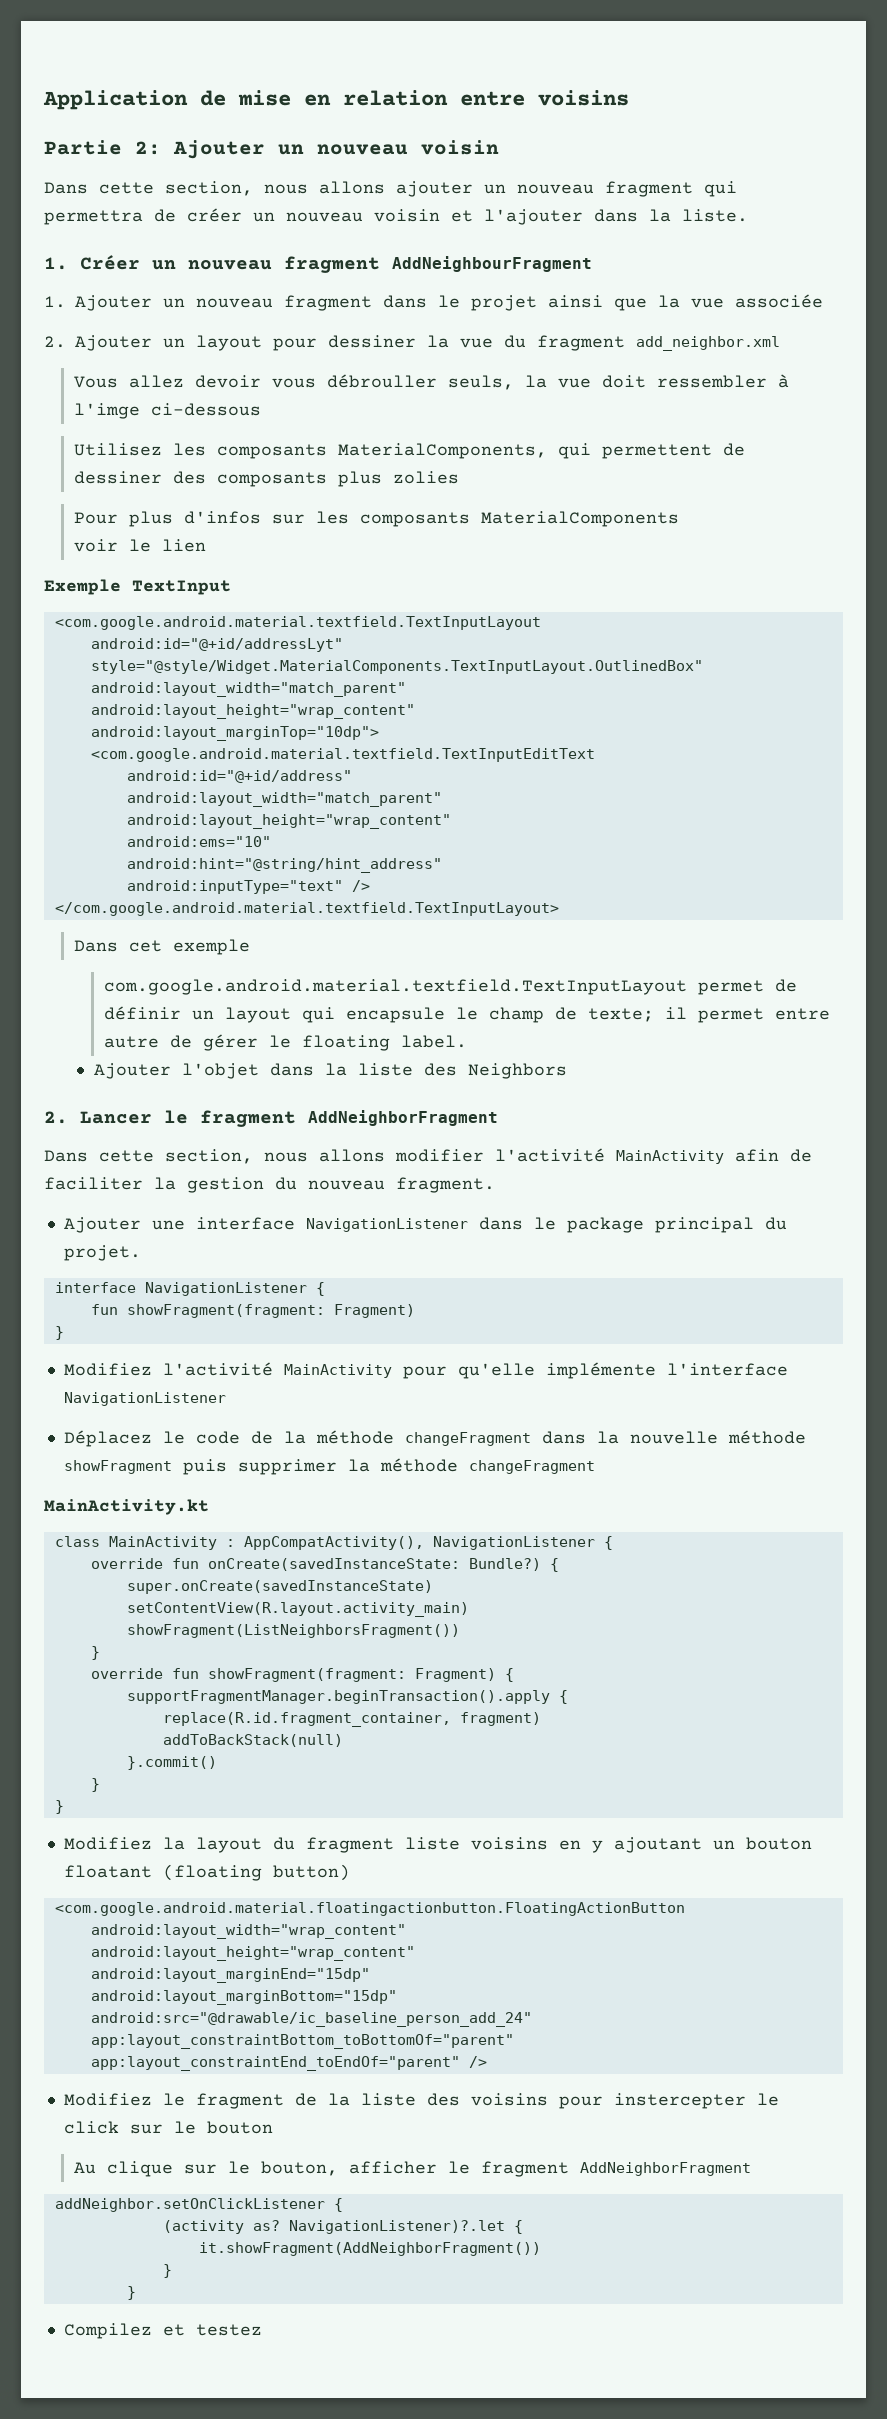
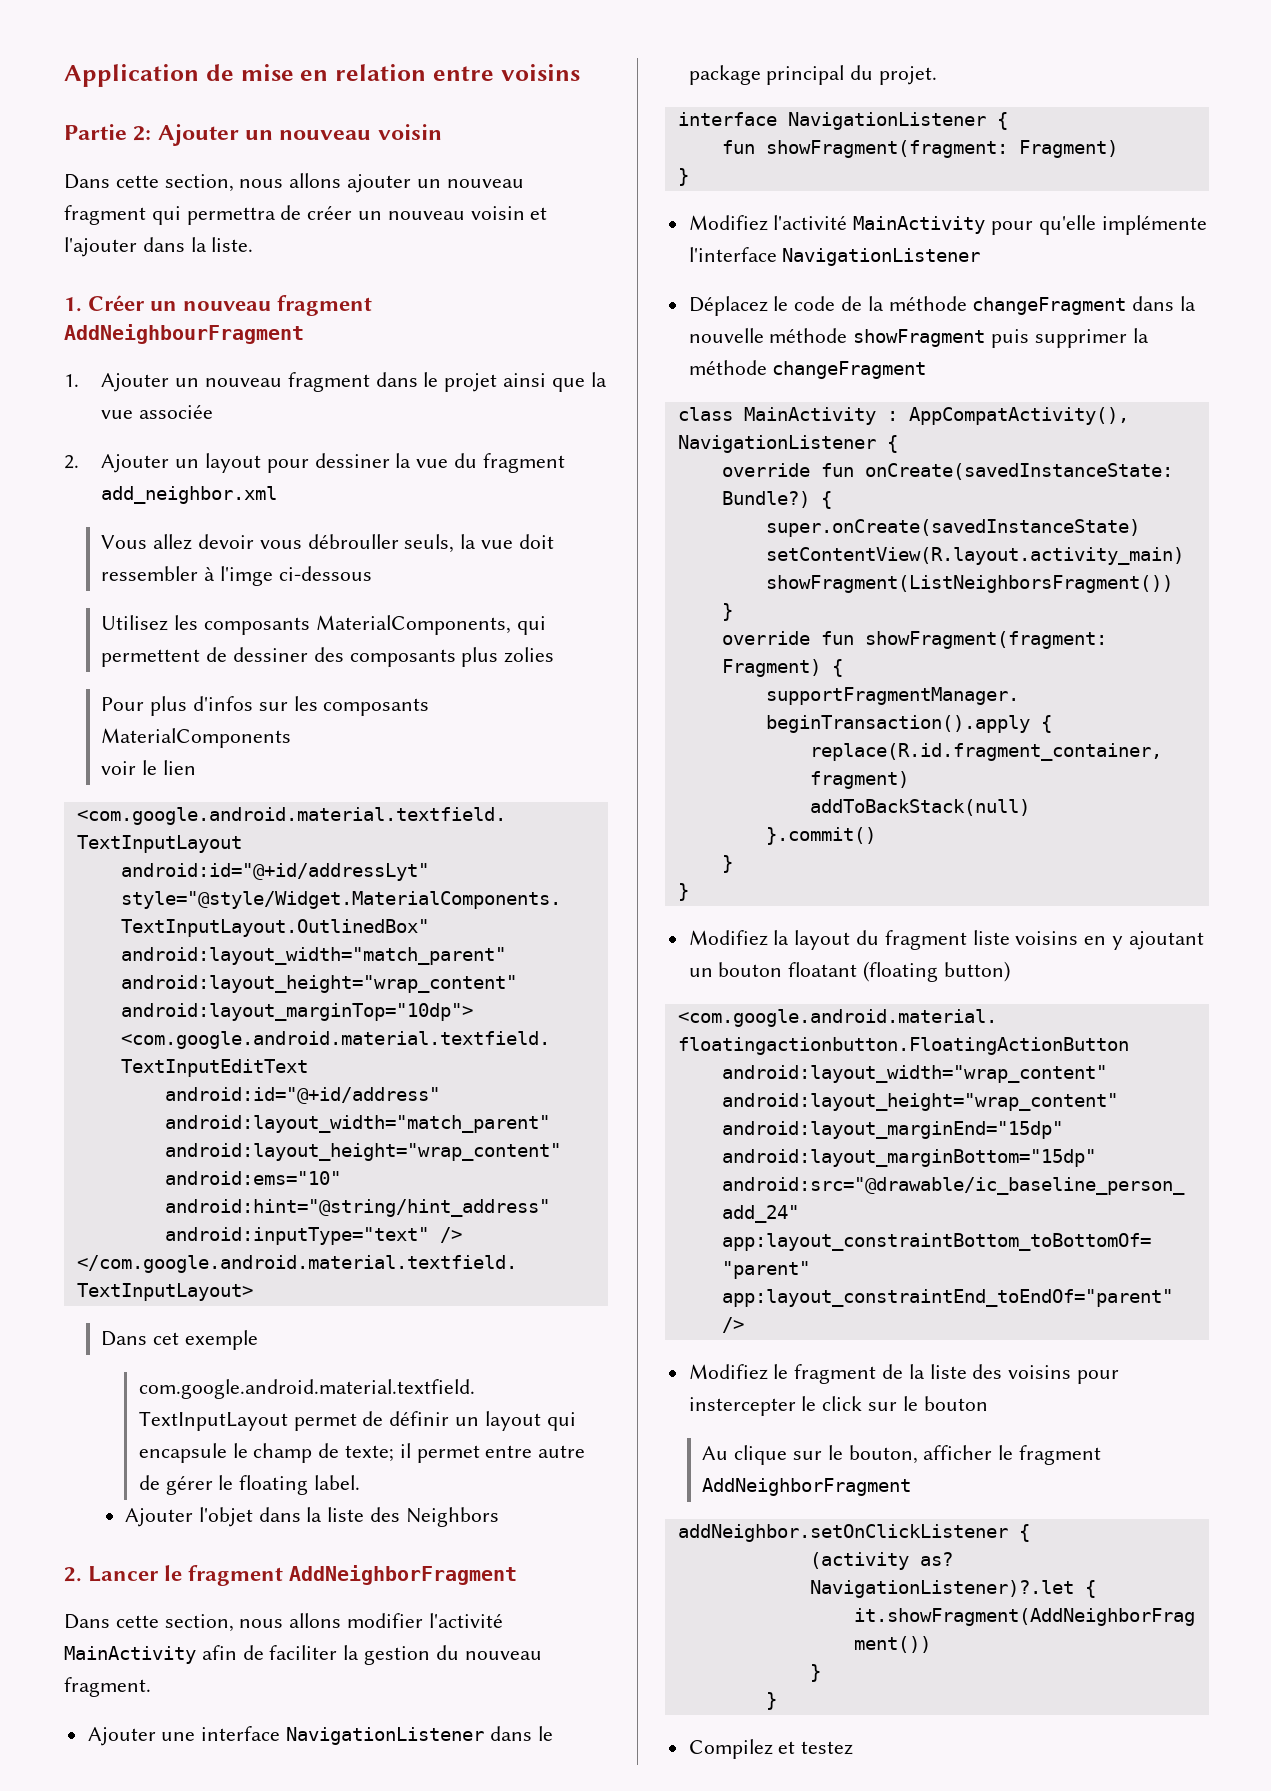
- Exemple TextInput
- MainActivity.kt

